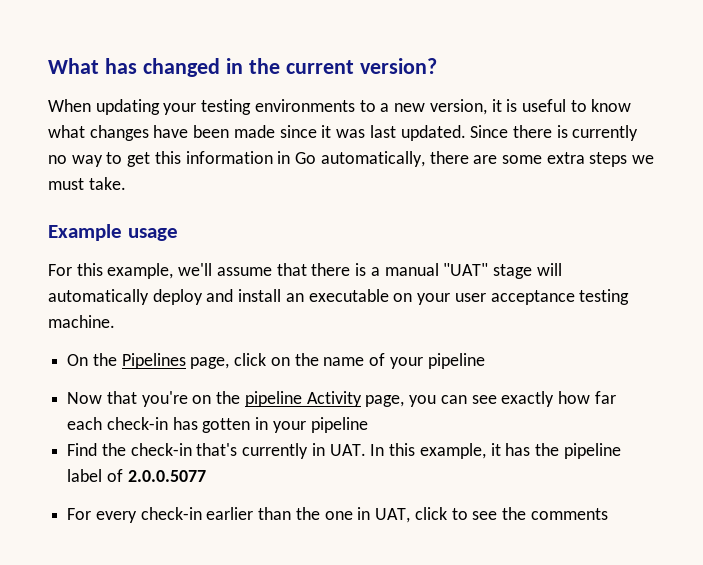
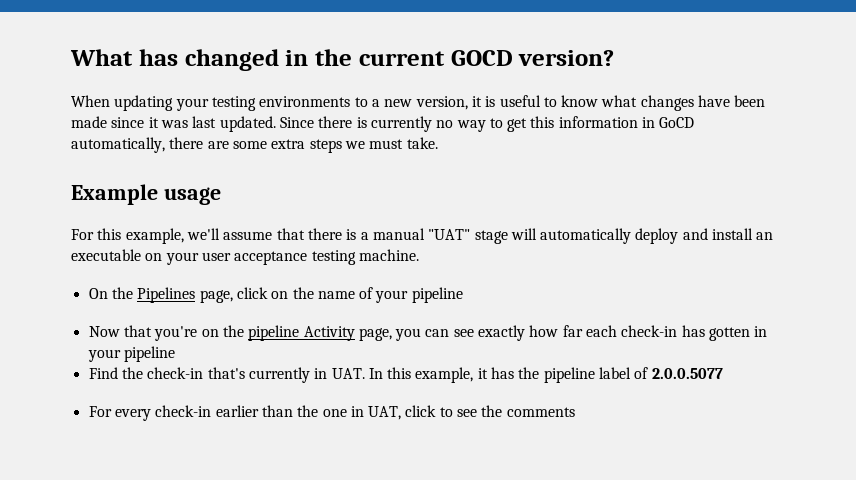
- What has changed in the current version?
+ What has changed in the current GOCD version?
- Since there is currently no way to get this information in Go automatically, there are some extra steps we must take.
+ Since there is currently no way to get this information in GoCD automatically, there are some extra steps we must take.

